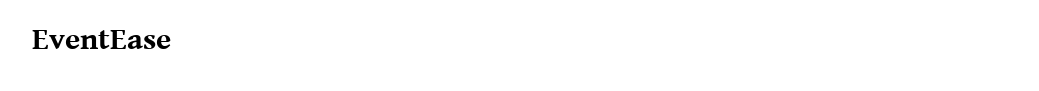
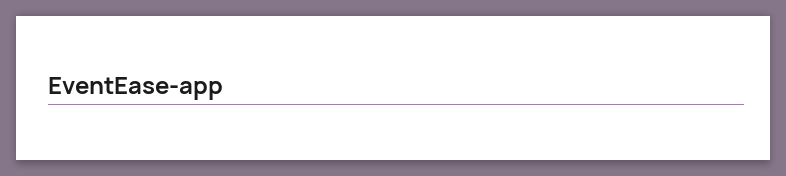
- EventEase
+ EventEase-app

